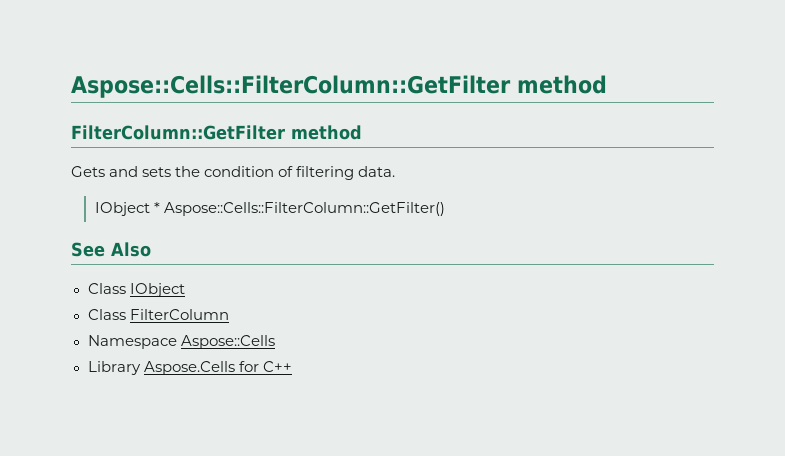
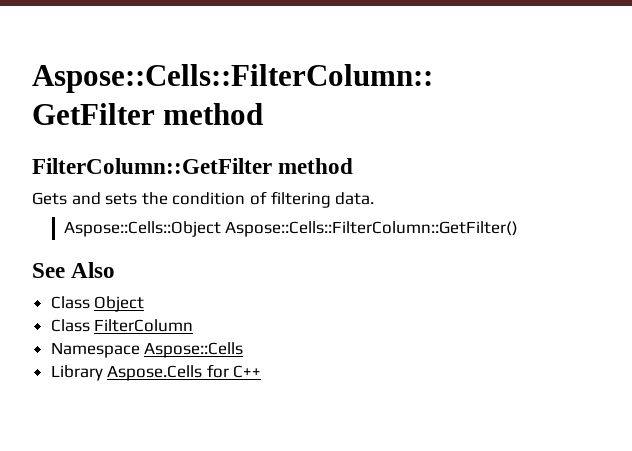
- IObject * Aspose::Cells::FilterColumn::GetFilter()
+ Aspose::Cells::Object Aspose::Cells::FilterColumn::GetFilter()
- Class IObject
+ Class Object

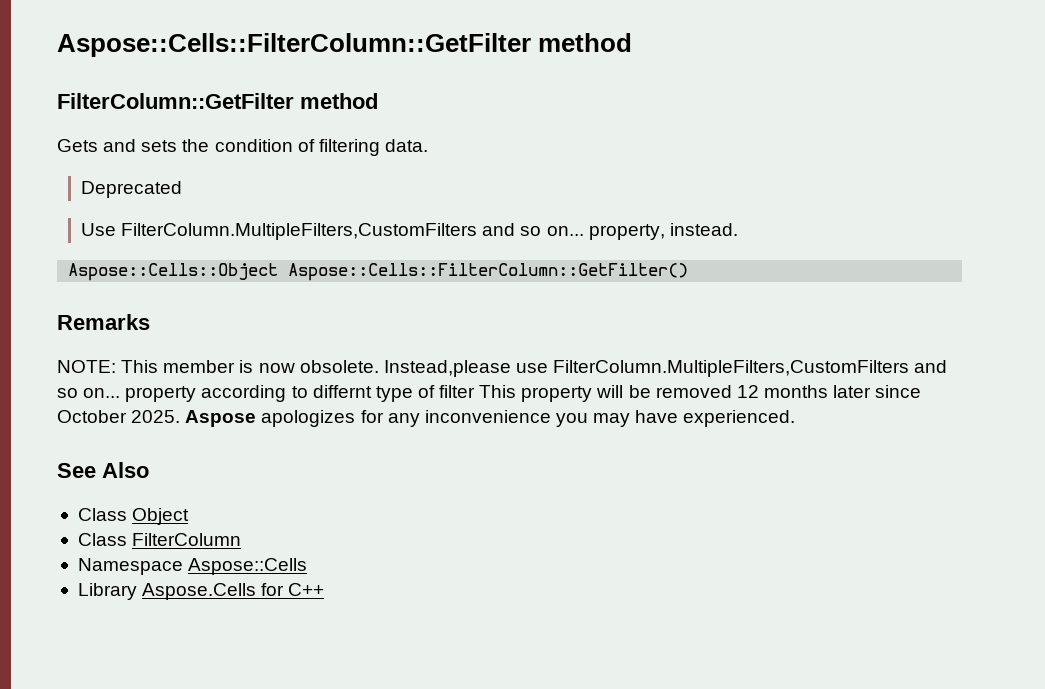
+ Deprecated
+ Use FilterColumn.MultipleFilters,CustomFilters and so on... property, instead.
  Aspose::Cells::Object Aspose::Cells::FilterColumn::GetFilter()
+ Remarks
+ NOTE: This member is now obsolete. Instead,please use FilterColumn.MultipleFilters,CustomFilters and so on... property according to differnt type of filter This property will be removed 12 months later since October 2025. Aspose apologizes for any inconvenience you may have experienced.

